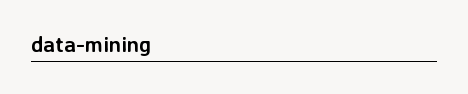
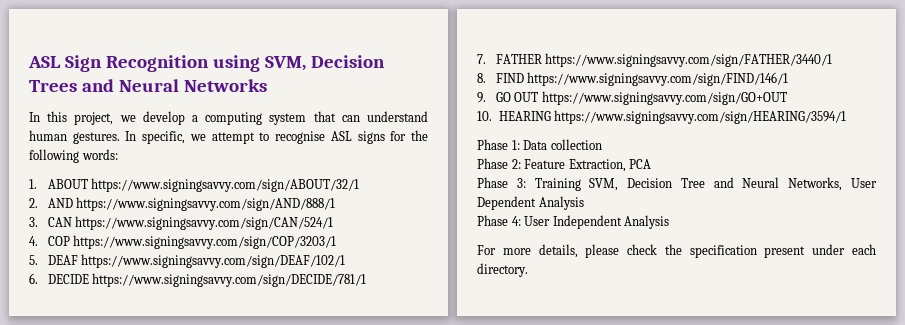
- data-mining
+ ASL Sign Recognition using SVM, Decision Trees and Neural Networks
+ In this project, we develop a computing system that can understand human gestures. In specific, we attempt to recognise ASL signs for the following words:
+ 1. ABOUT https://www.signingsavvy.com/sign/ABOUT/32/1
+ 2. AND https://www.signingsavvy.com/sign/AND/888/1
+ 3. CAN https://www.signingsavvy.com/sign/CAN/524/1
+ 4. COP https://www.signingsavvy.com/sign/COP/3203/1
+ 5. DEAF https://www.signingsavvy.com/sign/DEAF/102/1
+ 6. DECIDE https://www.signingsavvy.com/sign/DECIDE/781/1
+ 7. FATHER https://www.signingsavvy.com/sign/FATHER/3440/1
+ 8. FIND https://www.signingsavvy.com/sign/FIND/146/1
+ 9. GO OUT https://www.signingsavvy.com/sign/GO+OUT
+ 10. HEARING https://www.signingsavvy.com/sign/HEARING/3594/1
+ Phase 1: Data collection
+ Phase 2: Feature Extraction, PCA
+ Phase 3: Training SVM, Decision Tree and Neural Networks, User Dependent Analysis
+ Phase 4: User Independent Analysis
+ For more details, please check the specification present under each directory.

